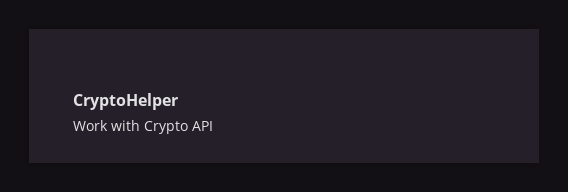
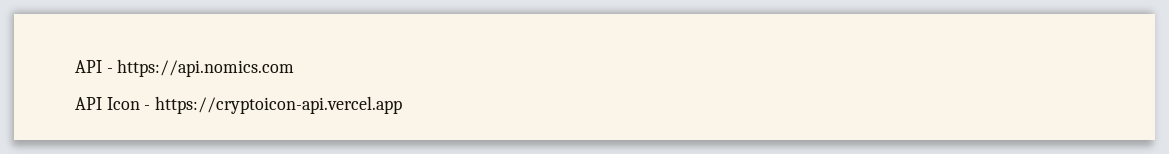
- CryptoHelper
- Work with Crypto API
+ API - https://api.nomics.com
+ API Icon - https://cryptoicon-api.vercel.app

